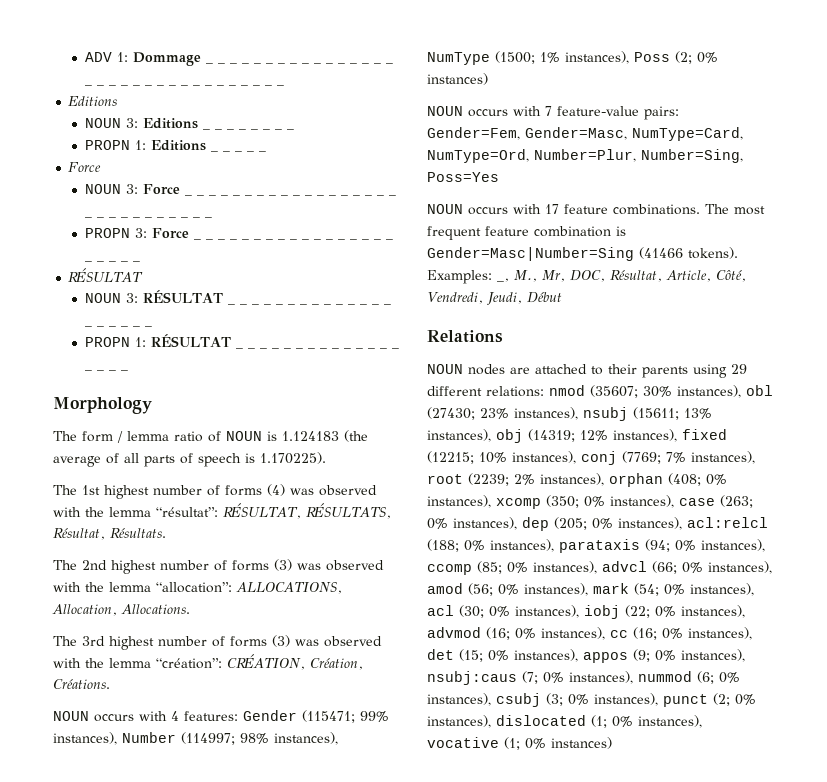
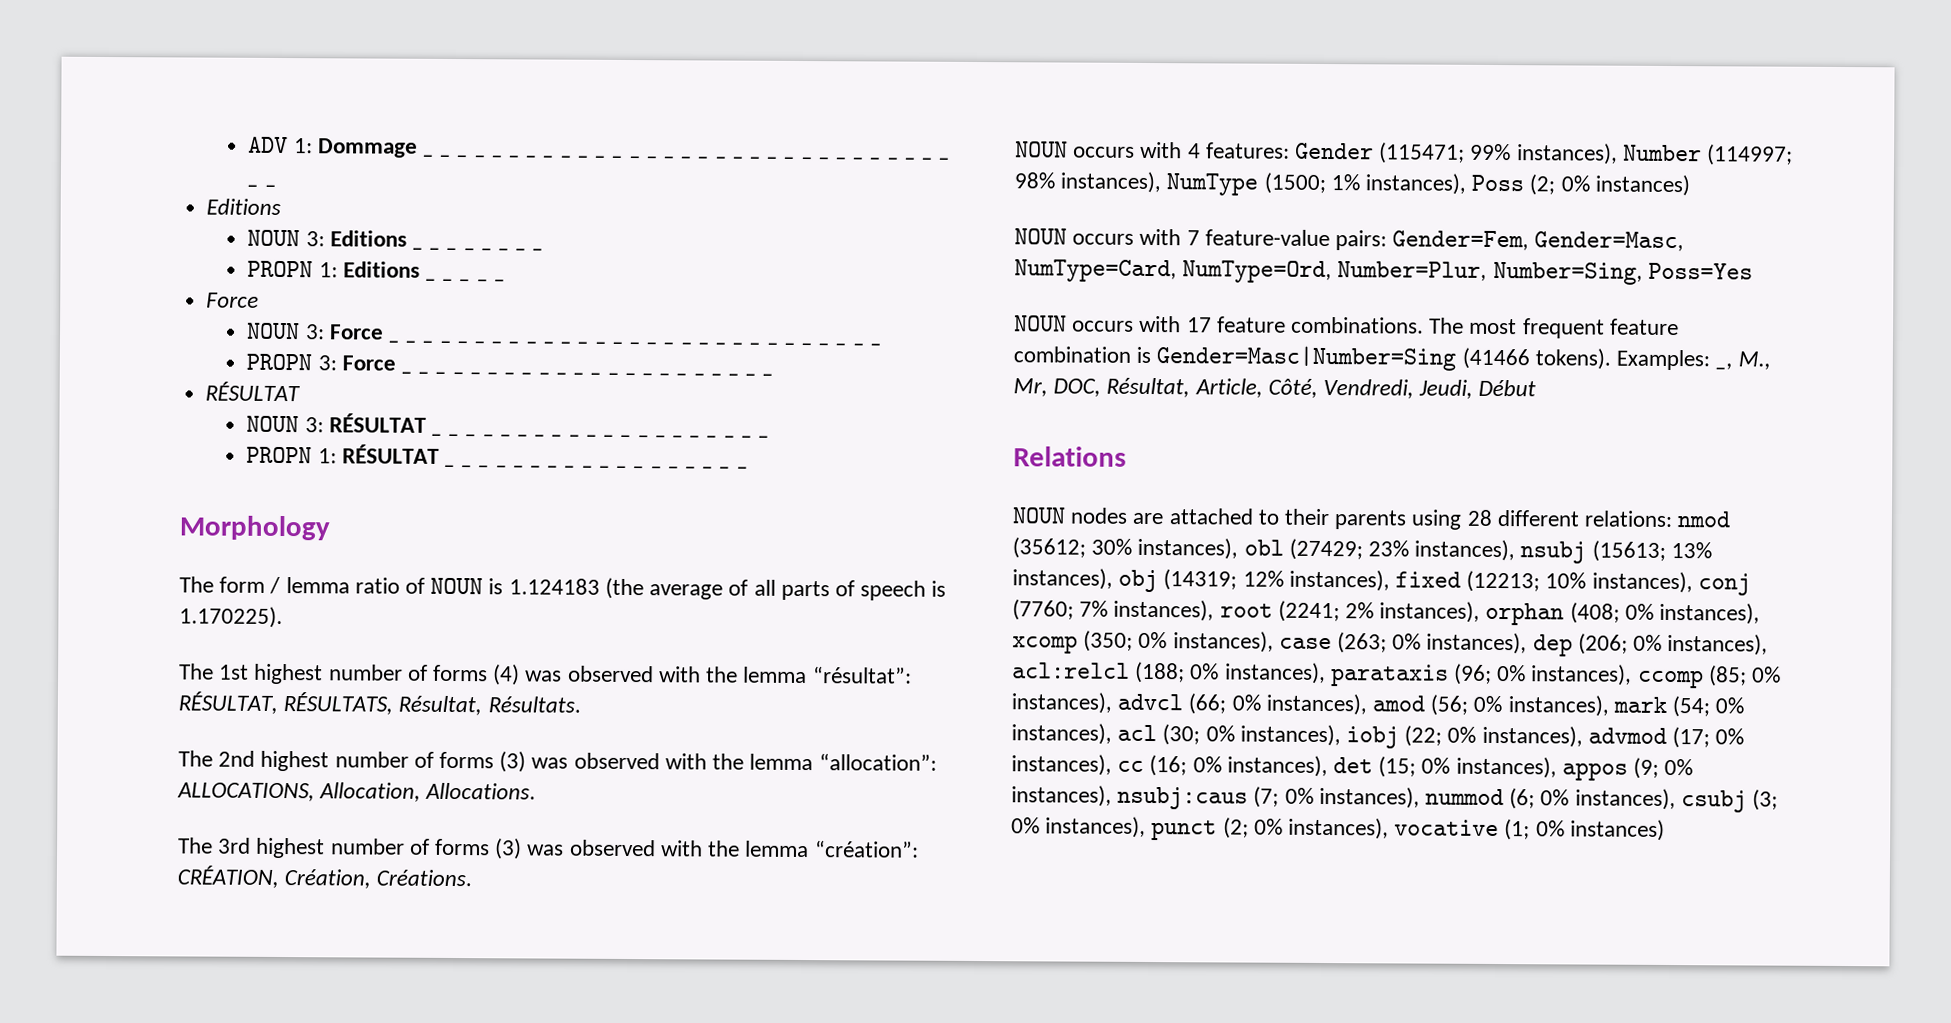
- NOUN nodes are attached to their parents using 29 different relations:
+ NOUN nodes are attached to their parents using 28 different relations:
- nmod (35607;
+ nmod (35612;
- 30% instances), obl (27430;
+ 30% instances), obl (27429;
- 23% instances), nsubj (15611;
+ 23% instances), nsubj (15613;
- 12% instances), fixed (12215;
+ 12% instances), fixed (12213;
- 10% instances), conj (7769;
+ 10% instances), conj (7760;
- 7% instances), root (2239;
+ 7% instances), root (2241;
- 0% instances), dep (205;
+ 0% instances), dep (206;
- 0% instances), parataxis (94;
+ 0% instances), parataxis (96;
- 0% instances), advmod (16;
+ 0% instances), advmod (17;
- 0% instances), dislocated (1; 0% instances), vocative (1;
+ 0% instances), vocative (1;

